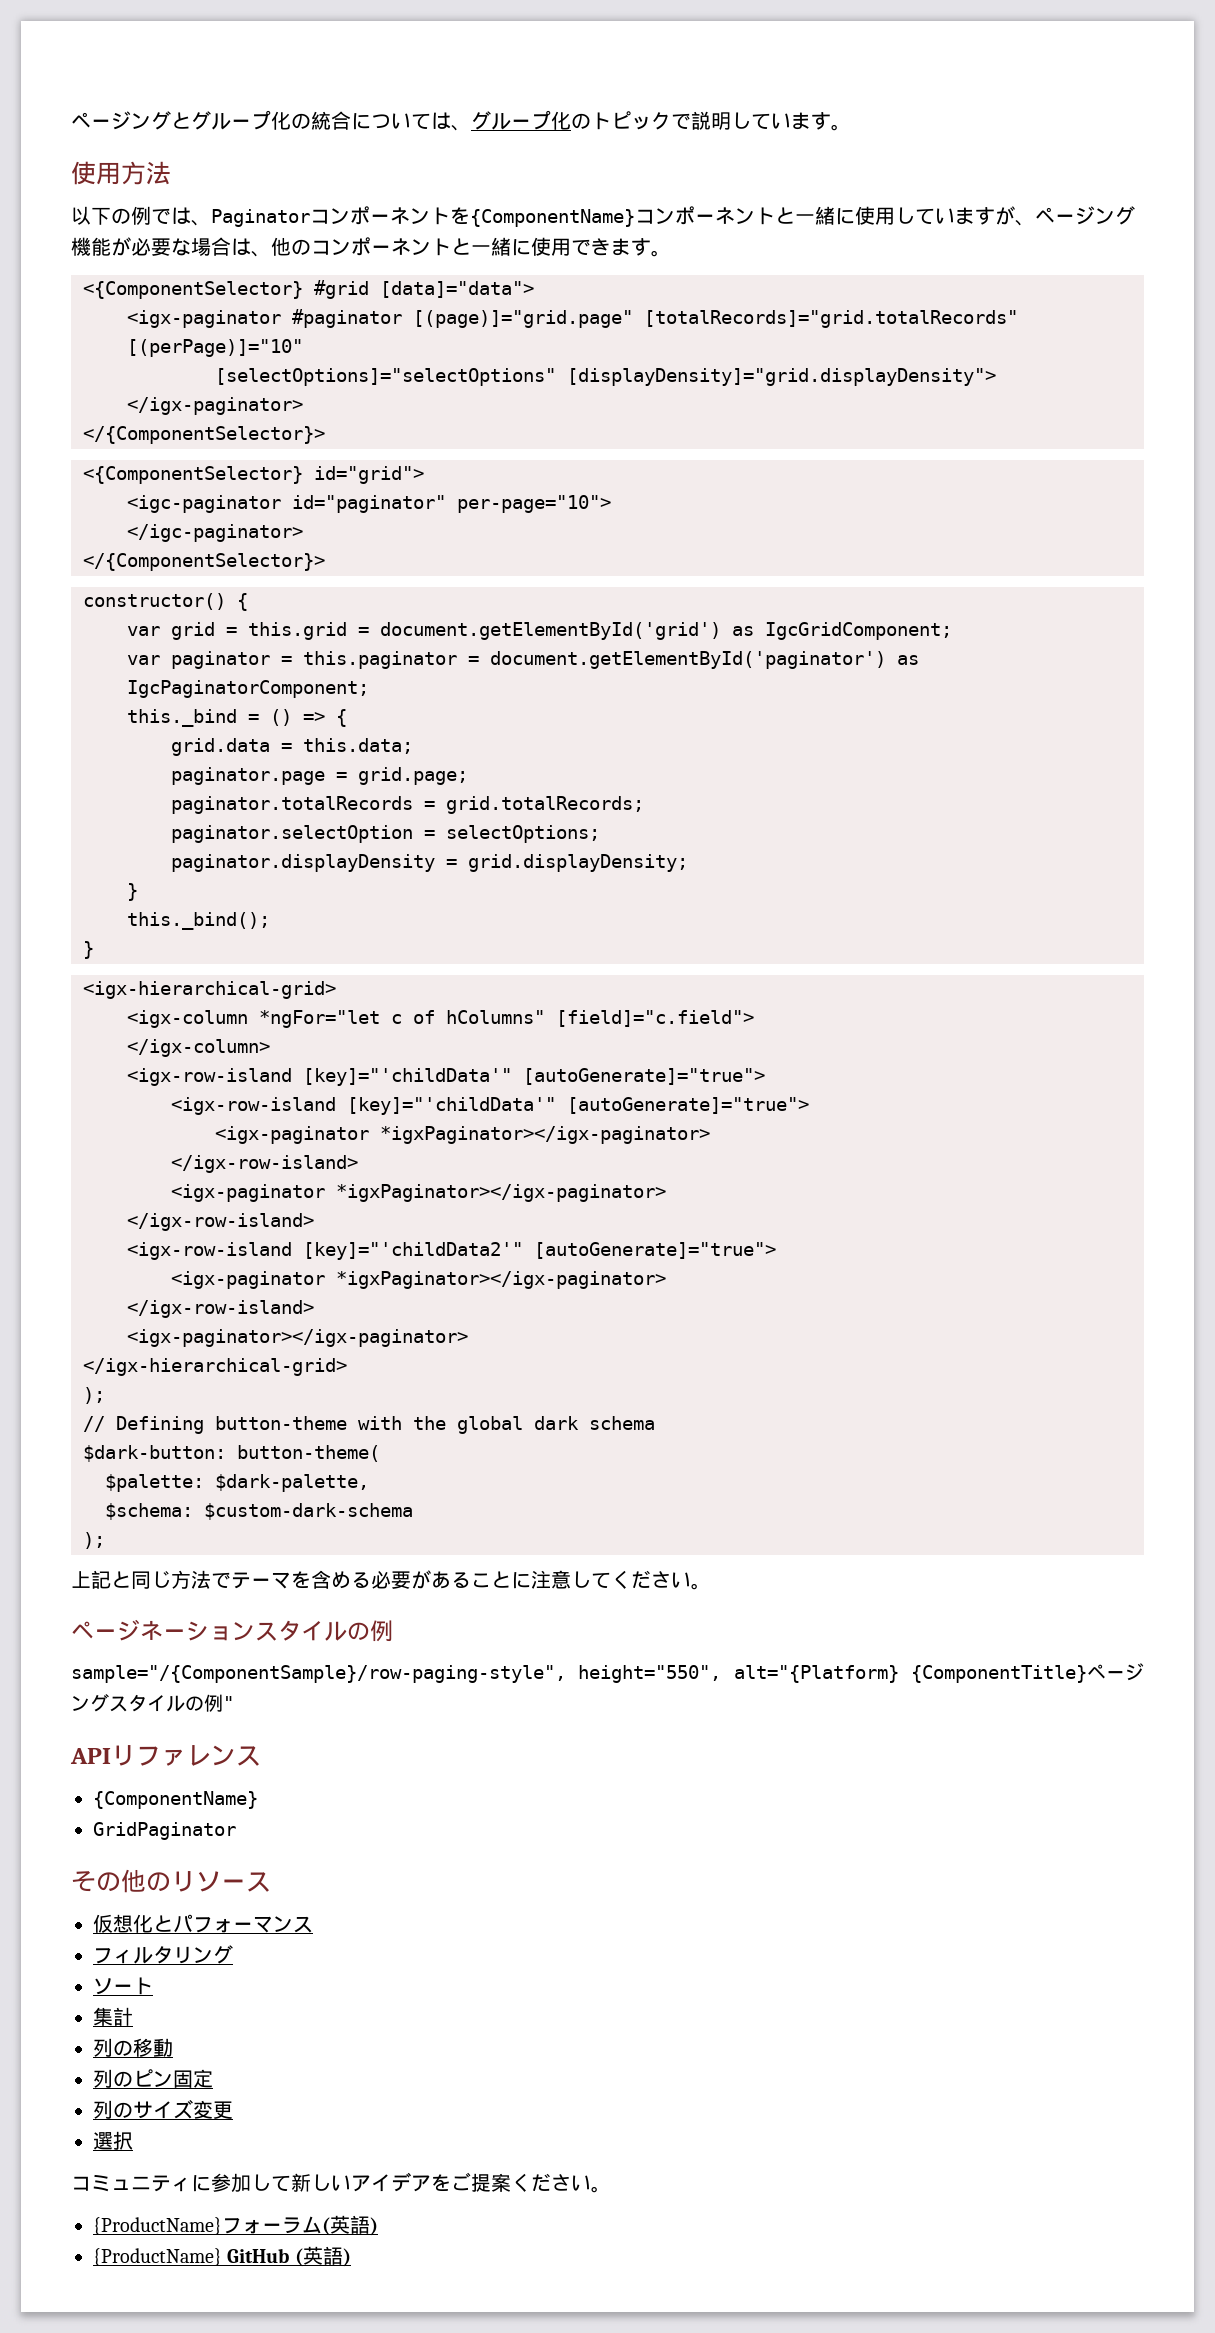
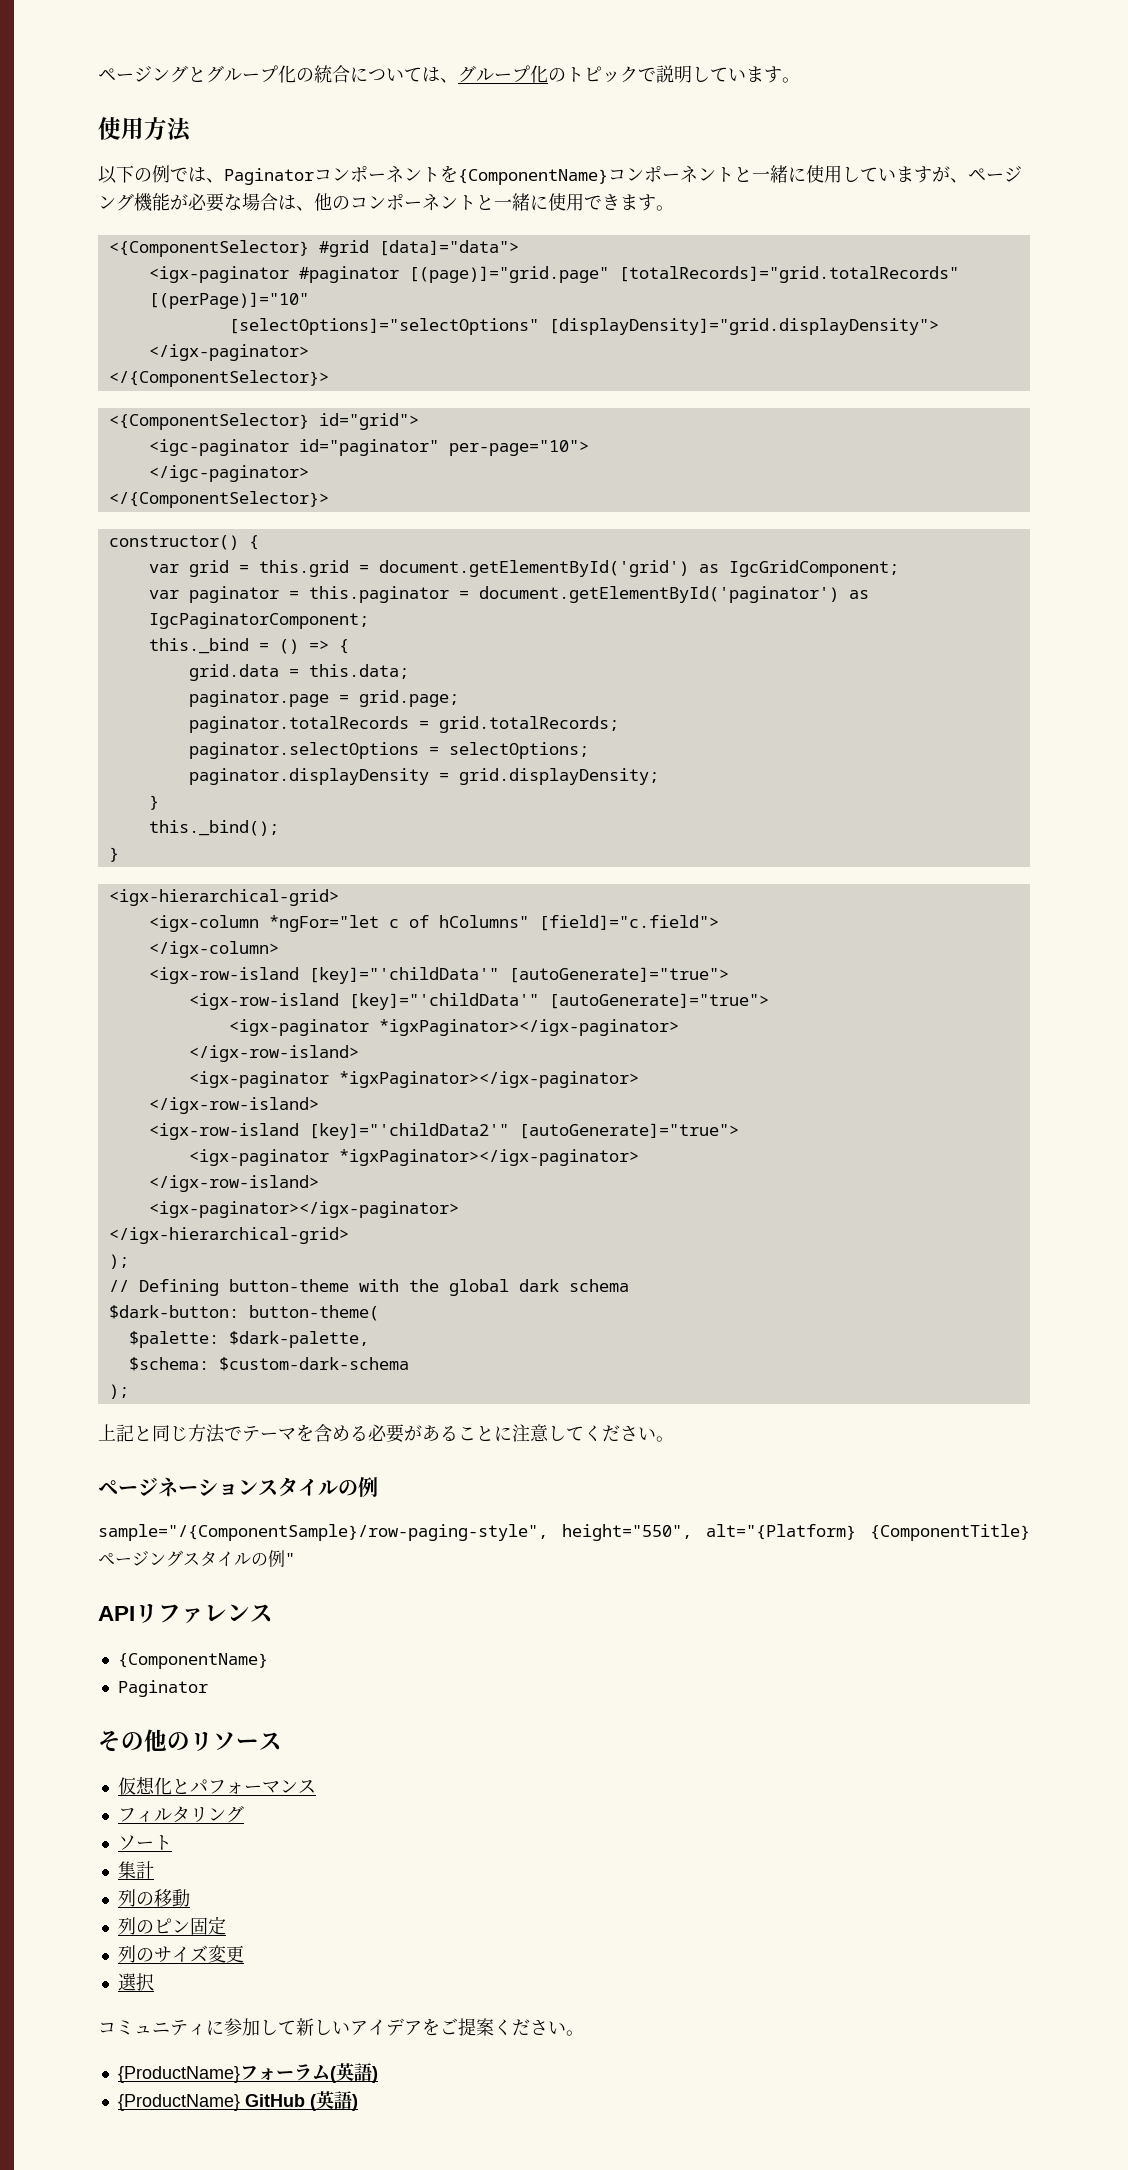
- paginator.selectOption = selectOptions;
+ paginator.selectOptions = selectOptions;
  APIリファレンス
  {ComponentName}
- GridPaginator
+ Paginator

